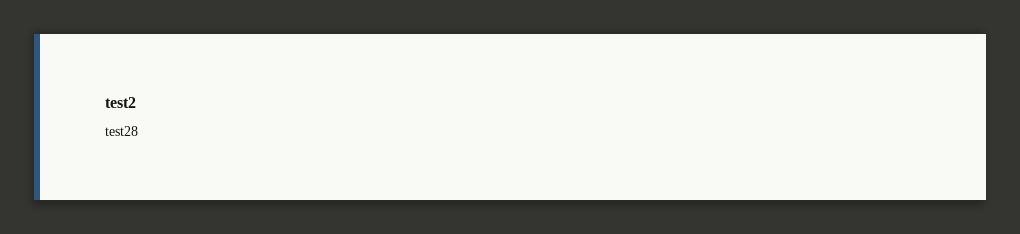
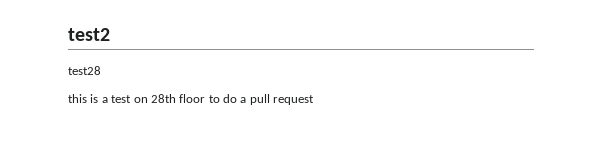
+ this is a test on 28th floor to do a pull request

